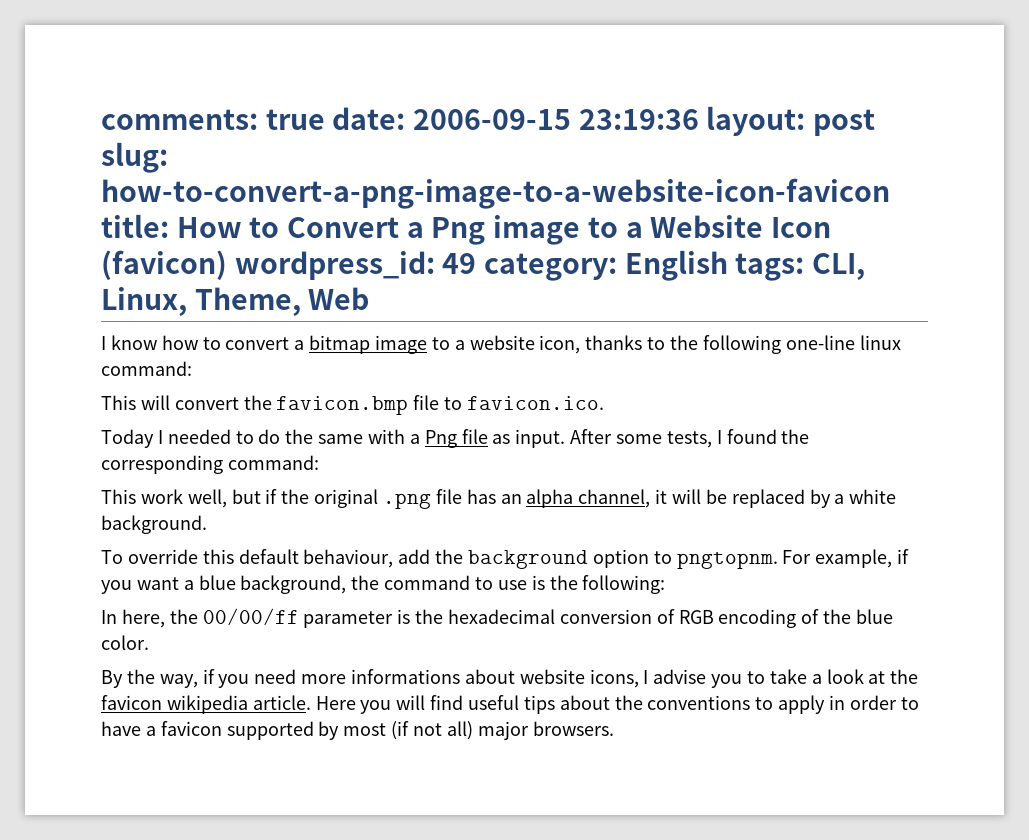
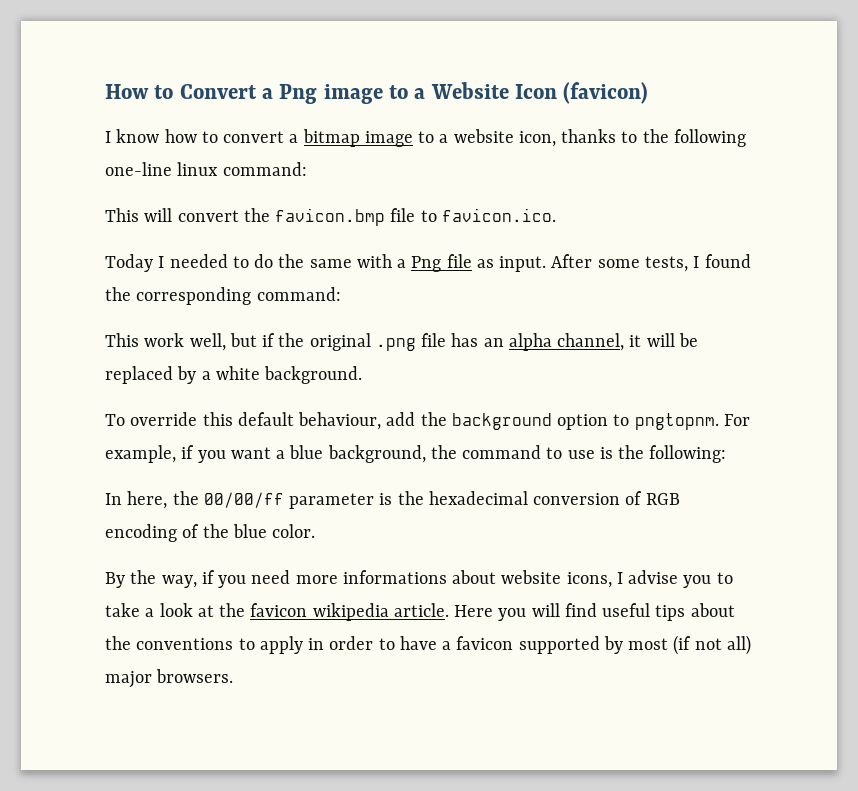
- comments: true date: 2006-09-15 23:19:36 layout: post slug: how-to-convert-a-png-image-to-a-website-icon-favicon title: How to Convert a Png image to a Website Icon (favicon) wordpress_id: 49 category: English tags: CLI, Linux, Theme, Web
+ How to Convert a Png image to a Website Icon (favicon)

